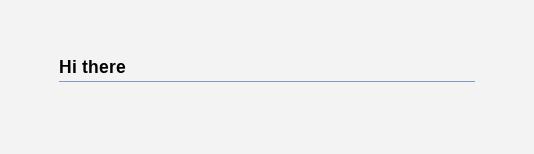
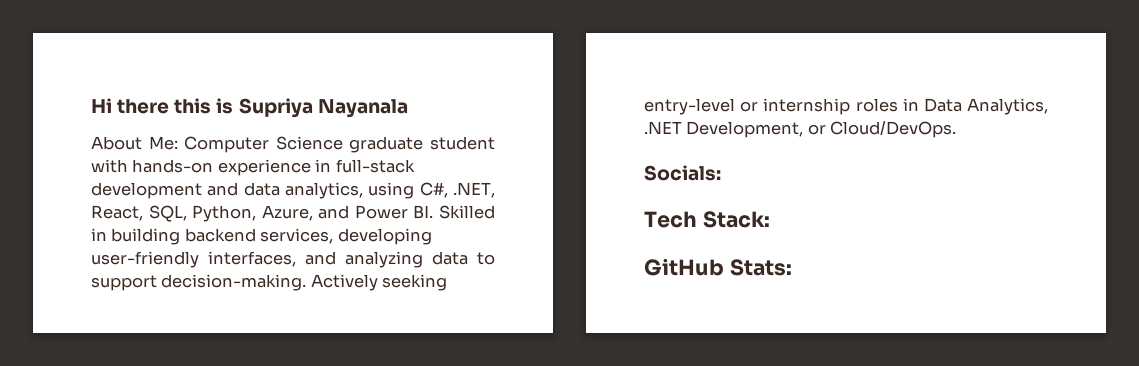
- Hi there
+ Hi there this is Supriya Nayanala
+ About Me: Computer Science graduate student with hands-on experience in full-stack development and data analytics, using C#, .NET, React, SQL, Python, Azure, and Power BI. Skilled in building backend services, developing user-friendly interfaces, and analyzing data to support decision-making. Actively seeking entry-level or internship roles in Data Analytics, .NET Development, or Cloud/DevOps.
+ Socials:
+ Tech Stack:
+ GitHub Stats:

